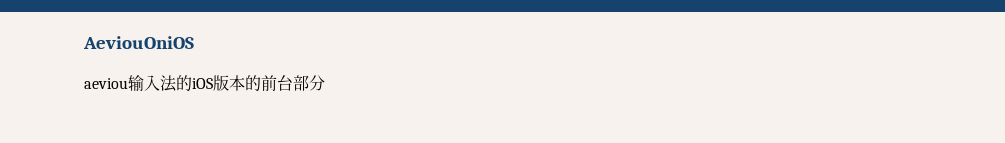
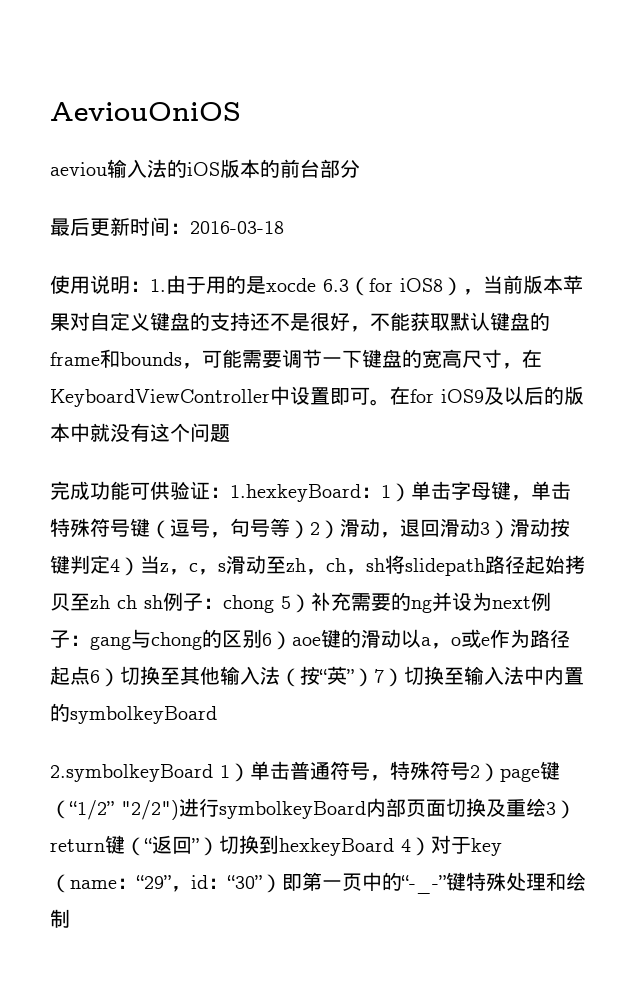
+ 最后更新时间：2016-03-18
+ 使用说明：1.由于用的是xocde 6.3（for iOS8），当前版本苹果对自定义键盘的支持还不是很好，不能获取默认键盘的frame和bounds，可能需要调节一下键盘的宽高尺寸，在KeyboardViewController中设置即可。在for iOS9及以后的版本中就没有这个问题
+ 完成功能可供验证：1.hexkeyBoard：1）单击字母键，单击特殊符号键（逗号，句号等）2）滑动，退回滑动3）滑动按键判定4）当z，c，s滑动至zh，ch，sh将slidepath路径起始拷贝至zh ch sh例子：chong 5）补充需要的ng并设为next例子：gang与chong的区别6）aoe键的滑动以a，o或e作为路径起点6）切换至其他输入法（按“英”）7）切换至输入法中内置的symbolkeyBoard
+ 2.symbolkeyBoard 1）单击普通符号，特殊符号2）page键（“1/2” "2/2")进行symbolkeyBoard内部页面切换及重绘3）return键（“返回”）切换到hexkeyBoard 4）对于key（name：“29”，id：“30”）即第一页中的“-_-”键特殊处理和绘制

